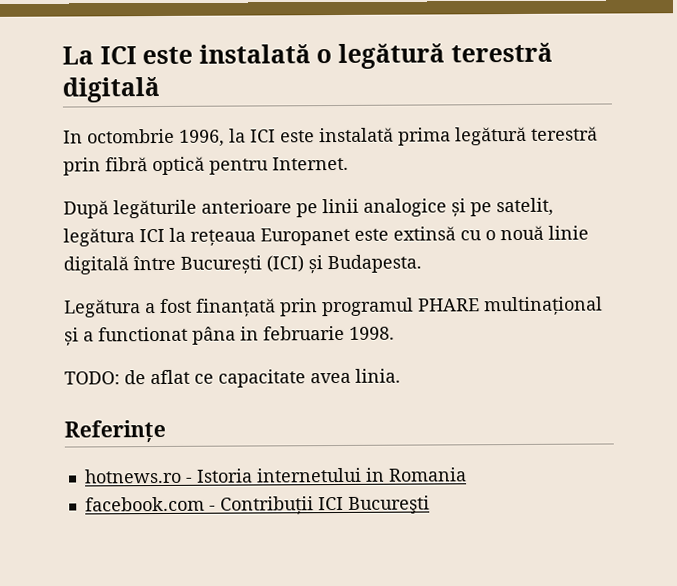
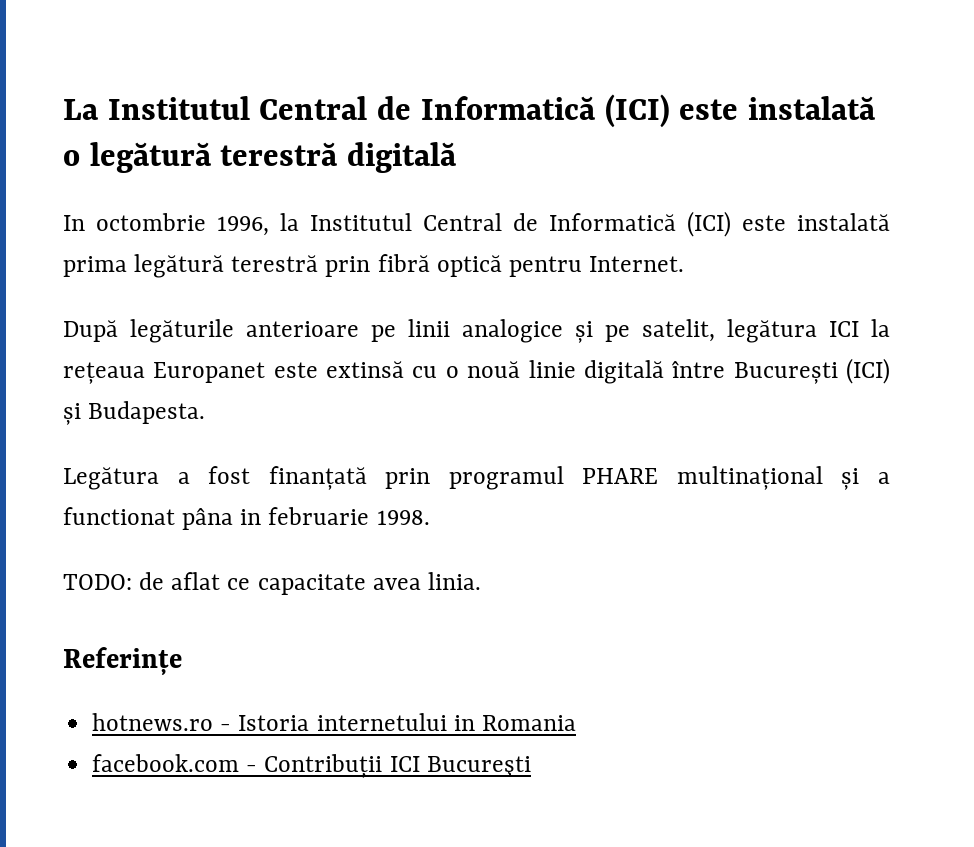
- La ICI este instalată o legătură terestră digitală
+ La Institutul Central de Informatică (ICI) este instalată o legătură terestră digitală
- In octombrie 1996, la ICI este instalată prima legătură terestră prin fibră optică pentru Internet.
+ In octombrie 1996, la Institutul Central de Informatică (ICI) este instalată prima legătură terestră prin fibră optică pentru Internet.

